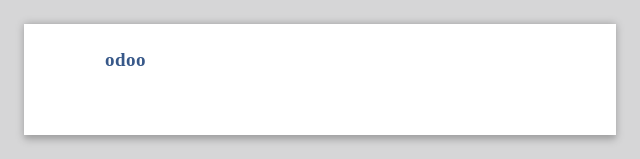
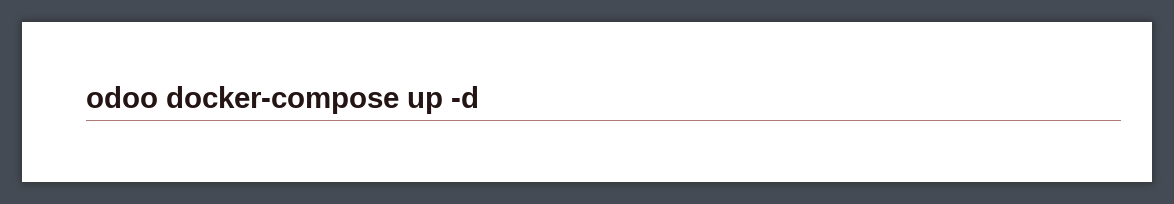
- odoo
+ odoo docker-compose up -d

